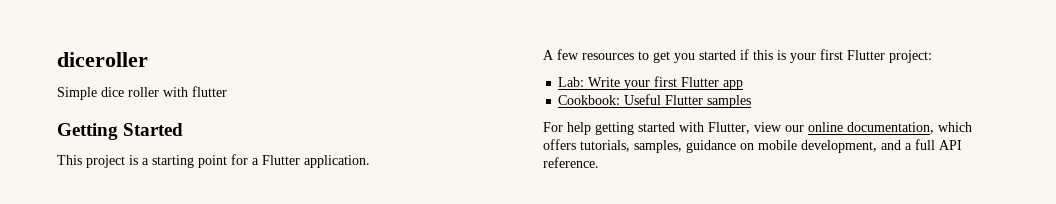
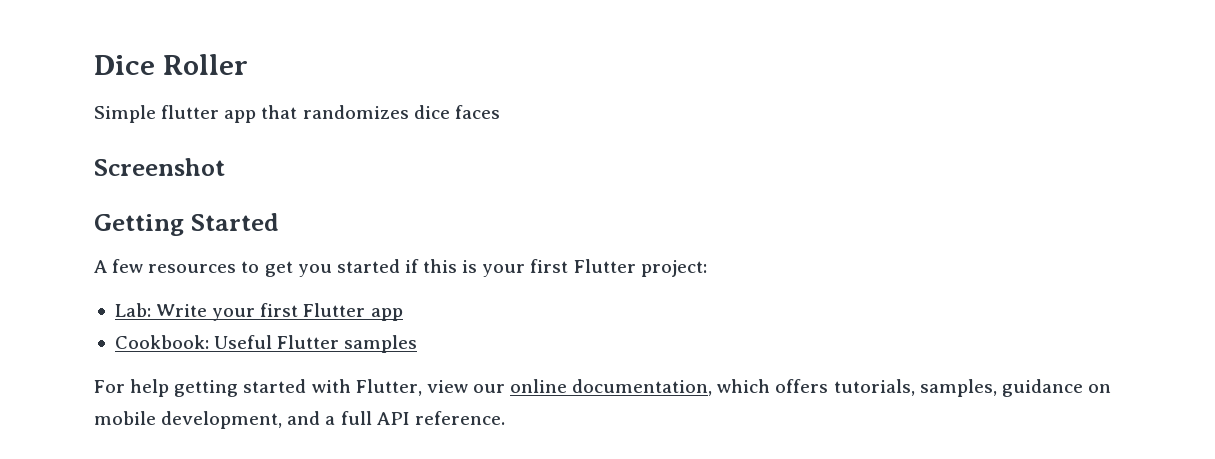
- diceroller
+ Dice Roller
- Simple dice roller with flutter
+ Simple flutter app that randomizes dice faces
+ Screenshot
  Getting Started
- This project is a starting point for a Flutter application.

